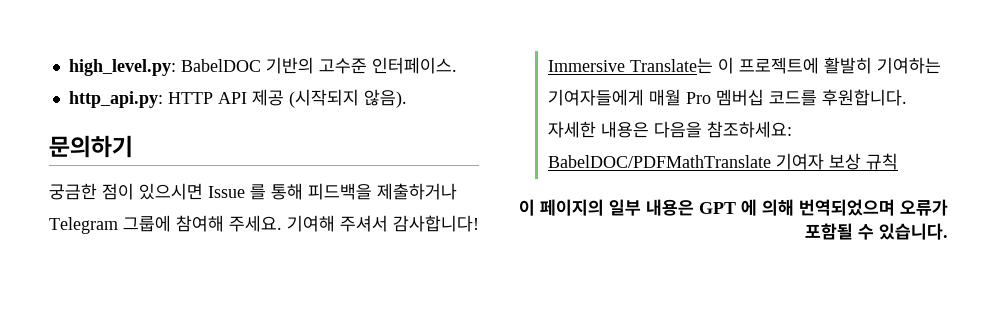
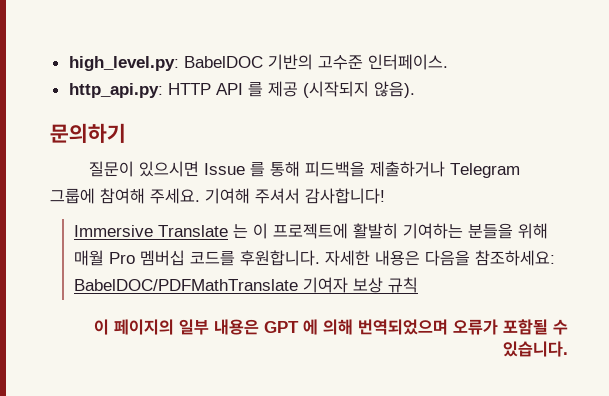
- http_api.py: HTTP API 제공 (시작되지 않음).
+ http_api.py: HTTP API 를 제공 (시작되지 않음).
- 궁금한 점이 있으시면 Issue 를 통해 피드백을 제출하거나 Telegram 그룹에 참여해 주세요.
+ 질문이 있으시면 Issue 를 통해 피드백을 제출하거나 Telegram 그룹에 참여해 주세요.
- Immersive Translate는 이 프로젝트에 활발히 기여하는 기여자들에게 매월 Pro 멤버십 코드를 후원합니다.
+ Immersive Translate 는 이 프로젝트에 활발히 기여하는 분들을 위해 매월 Pro 멤버십 코드를 후원합니다.

